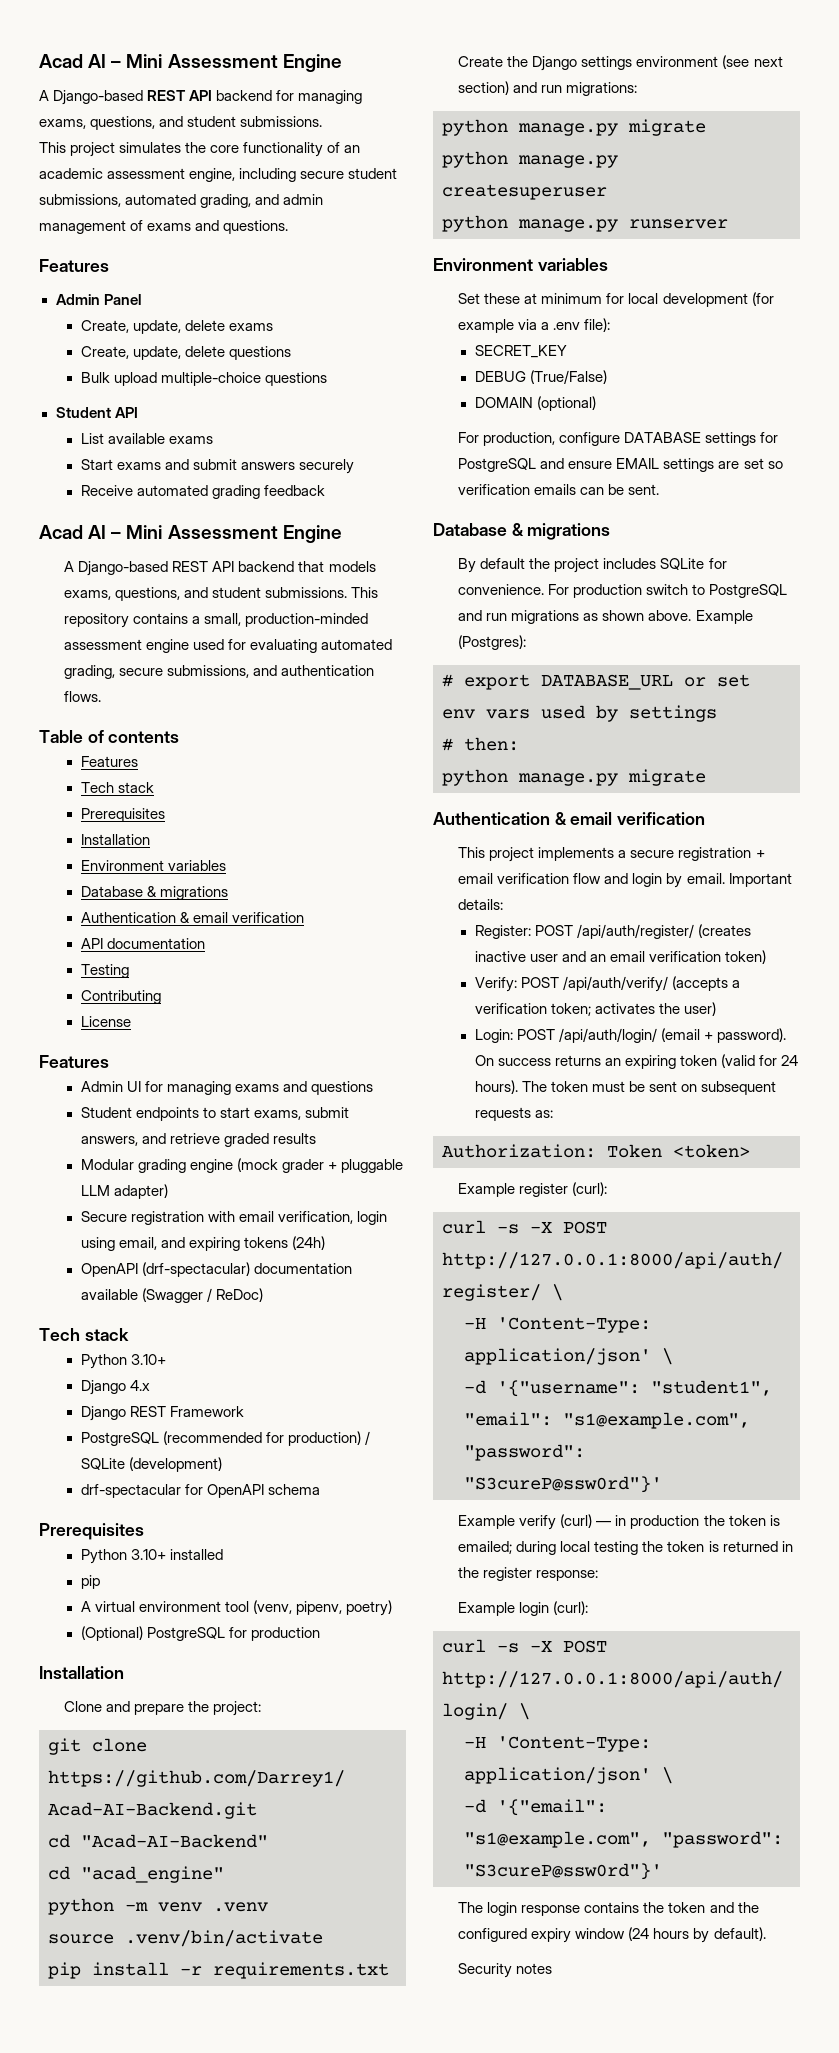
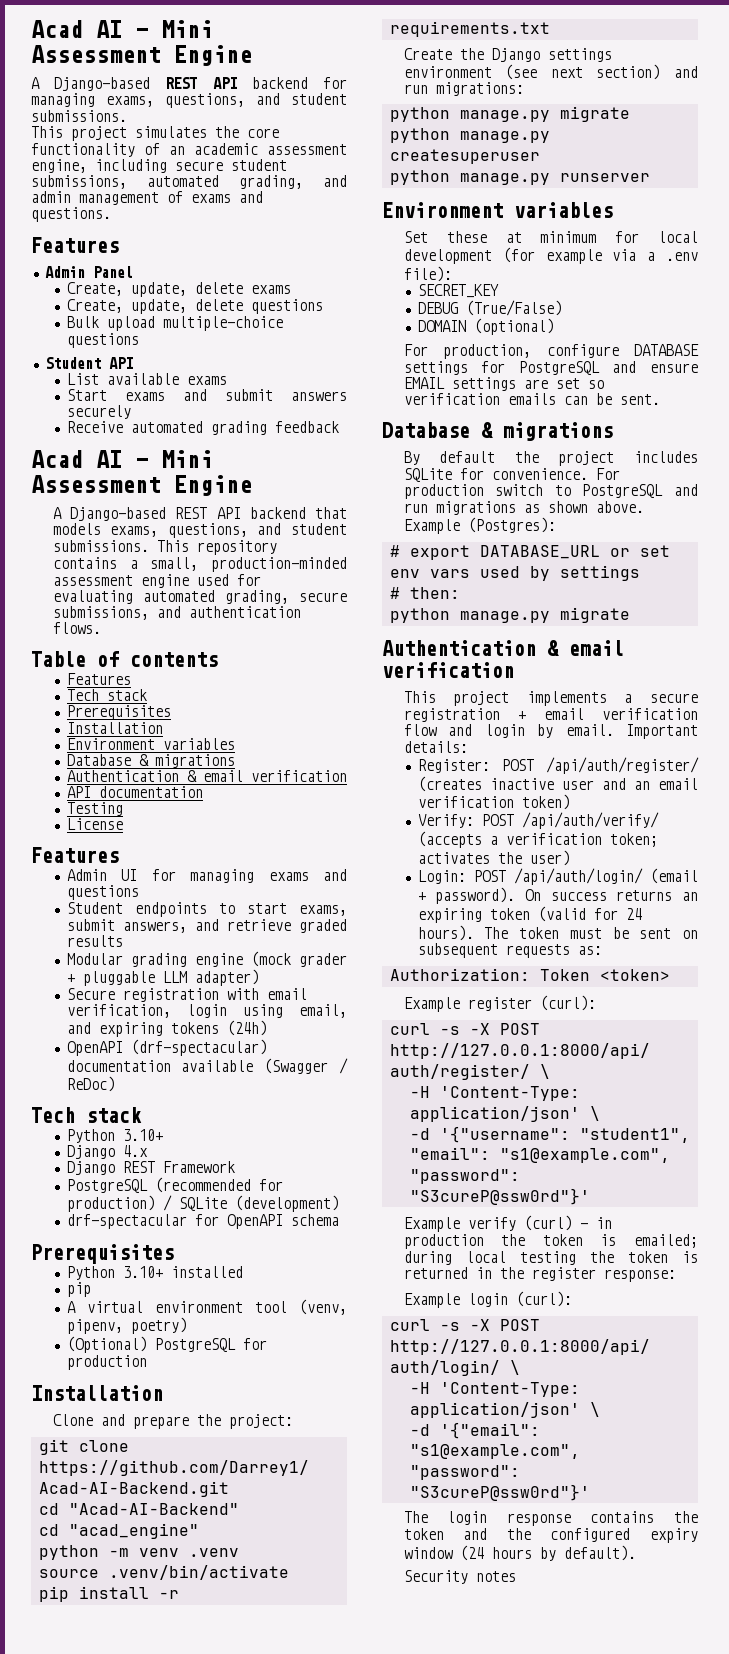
- Contributing

